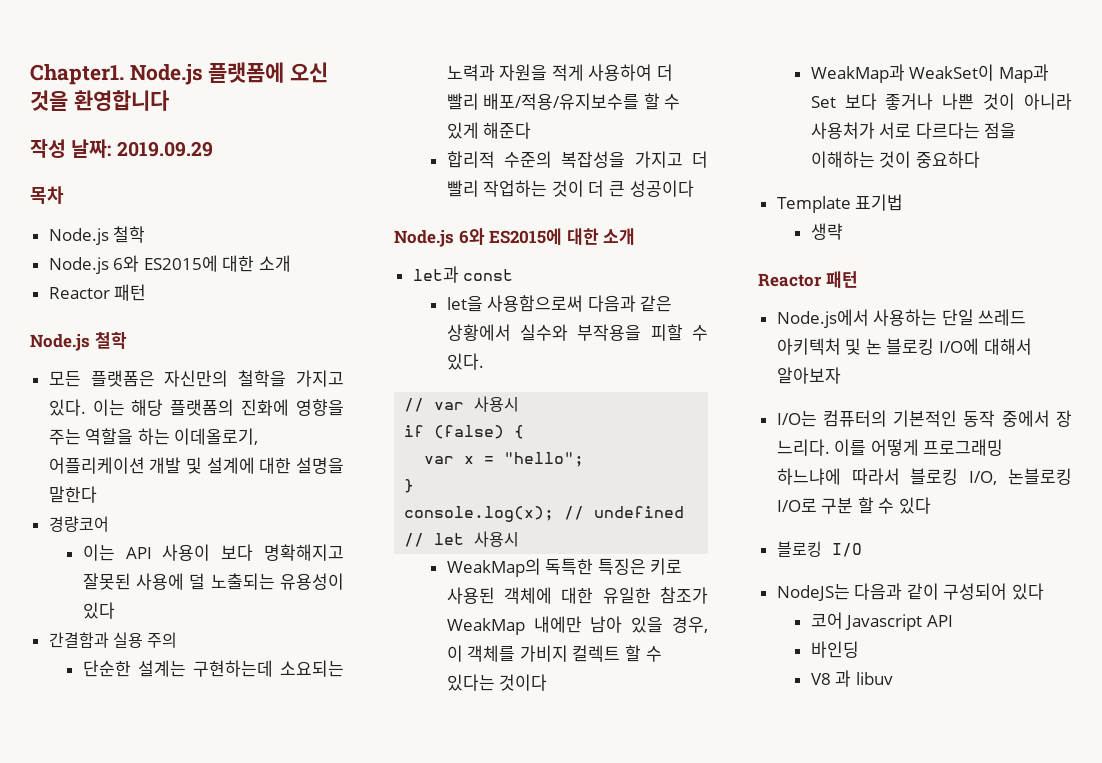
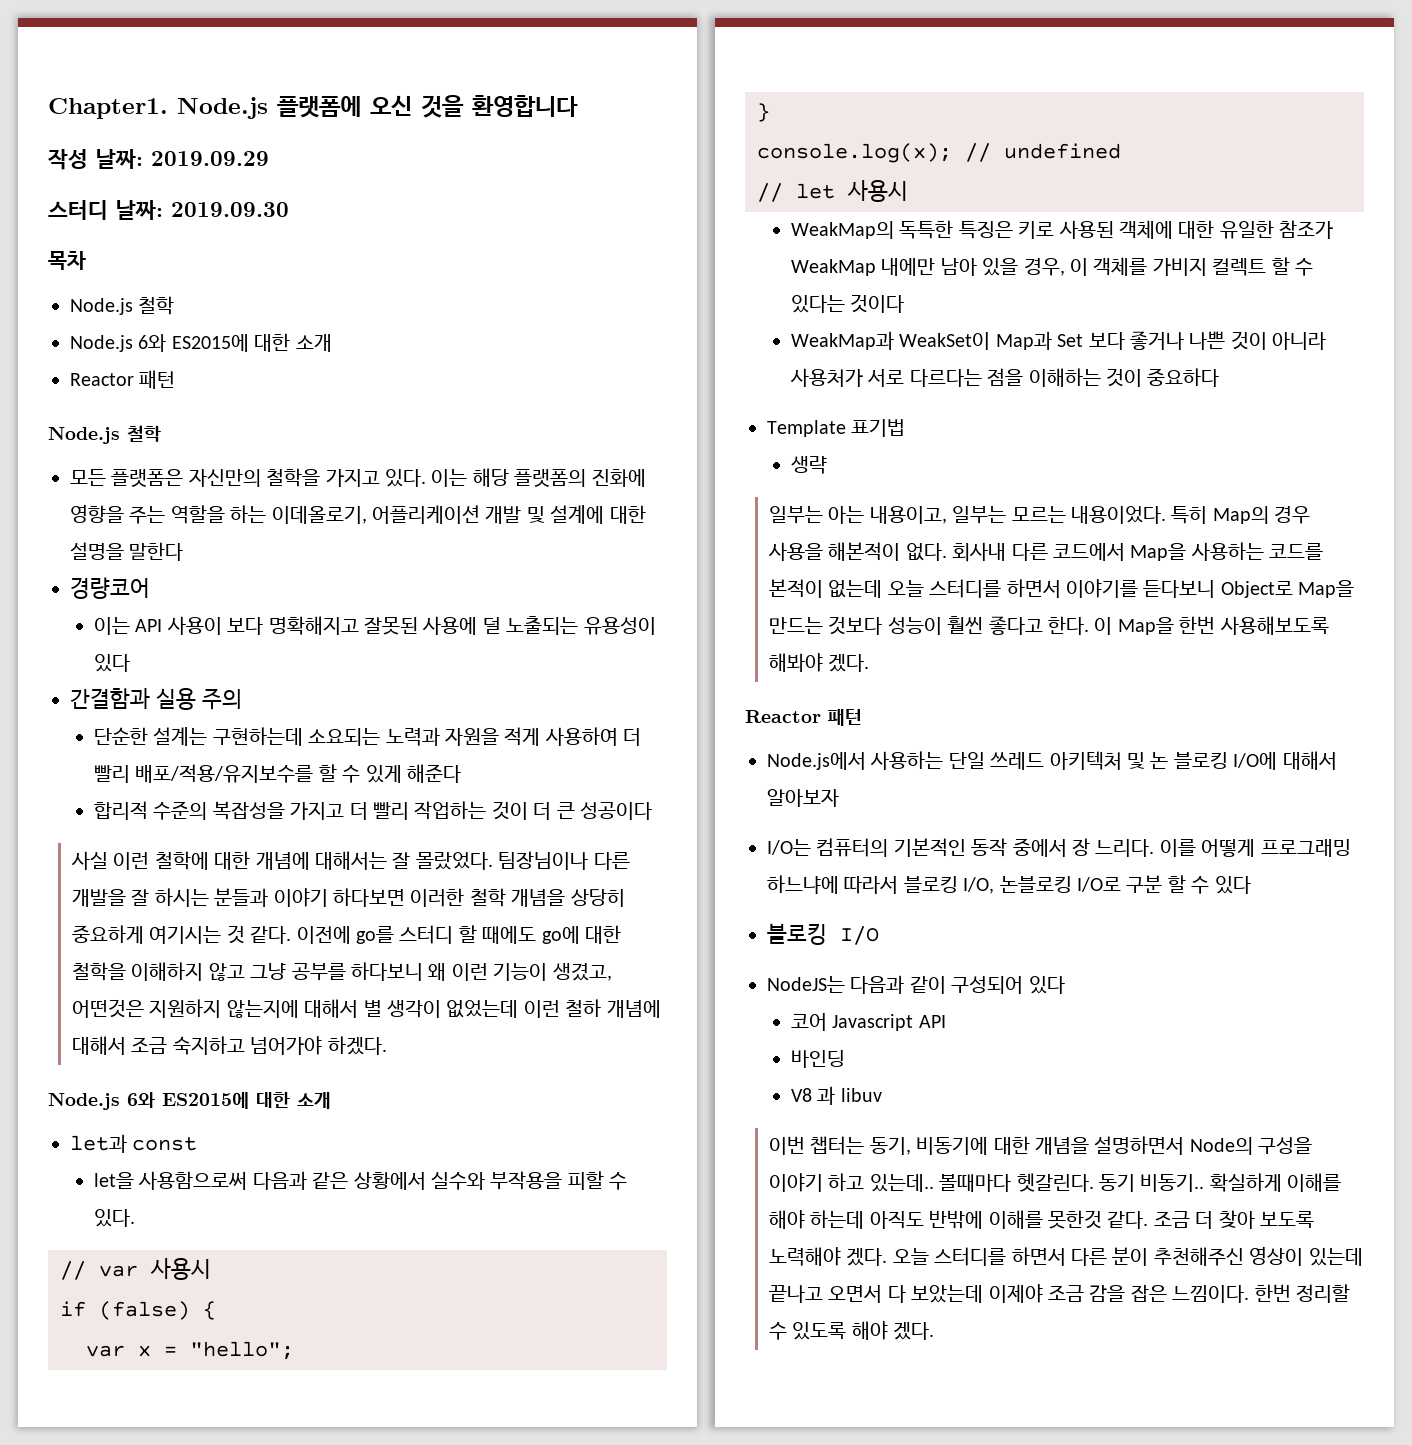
+ 스터디 날짜: 2019.09.30
+ 사실 이런 철학에 대한 개념에 대해서는 잘 몰랐었다. 팀장님이나 다른 개발을 잘 하시는 분들과 이야기 하다보면 이러한 철학 개념을 상당히 중요하게 여기시는 것 같다. 이전에 go를 스터디 할 때에도 go에 대한 철학을 이해하지 않고 그냥 공부를 하다보니 왜 이런 기능이 생겼고, 어떤것은 지원하지 않는지에 대해서 별 생각이 없었는데 이런 철하 개념에 대해서 조금 숙지하고 넘어가야 하겠다.
+ 일부는 아는 내용이고, 일부는 모르는 내용이었다. 특히 Map의 경우 사용을 해본적이 없다. 회사내 다른 코드에서 Map을 사용하는 코드를 본적이 없는데 오늘 스터디를 하면서 이야기를 듣다보니 Object로 Map을 만드는 것보다 성능이 훨씬 좋다고 한다. 이 Map을 한번 사용해보도록 해봐야 겠다.
+ 이번 챕터는 동기, 비동기에 대한 개념을 설명하면서 Node의 구성을 이야기 하고 있는데.. 볼때마다 헷갈린다. 동기 비동기.. 확실하게 이해를 해야 하는데 아직도 반밖에 이해를 못한것 같다. 조금 더 찾아 보도록 노력해야 겠다. 오늘 스터디를 하면서 다른 분이 추천해주신 영상이 있는데 끝나고 오면서 다 보았는데 이제야 조금 감을 잡은 느낌이다. 한번 정리할 수 있도록 해야 겠다.

